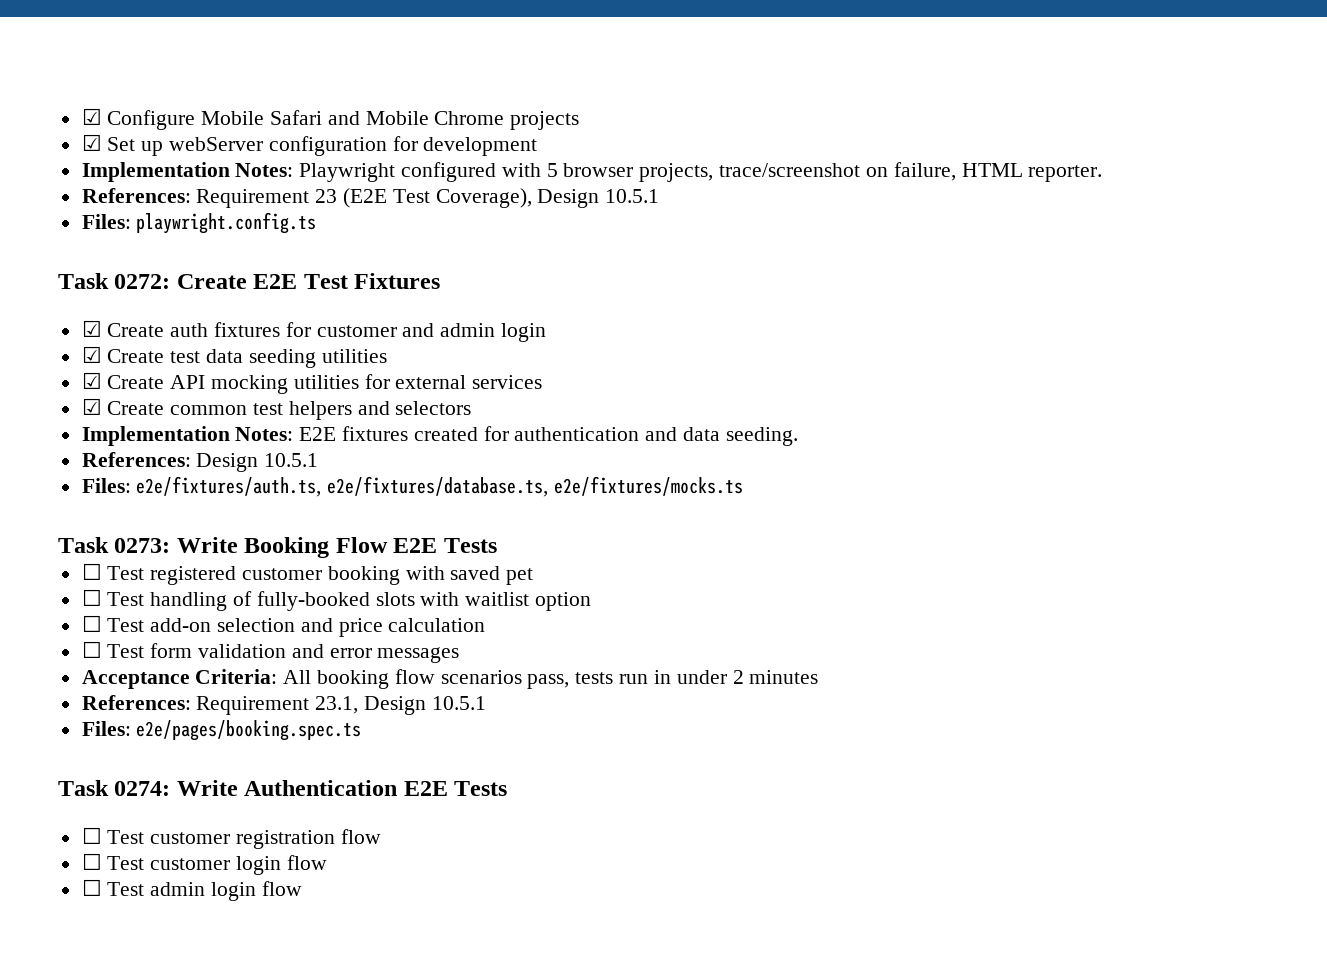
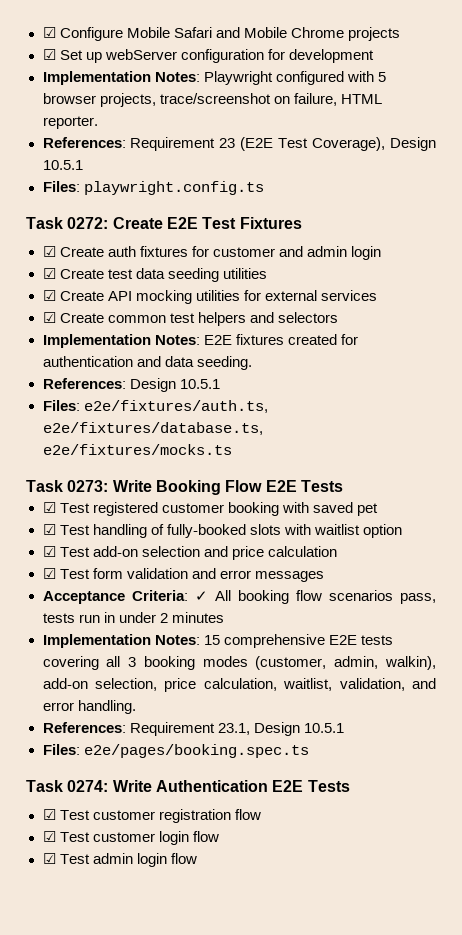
- ☐ Test registered customer booking with saved pet
+ ☑ Test registered customer booking with saved pet
- ☐ Test handling of fully-booked slots with waitlist option
+ ☑ Test handling of fully-booked slots with waitlist option
- ☐ Test add-on selection and price calculation
+ ☑ Test add-on selection and price calculation
- ☐ Test form validation and error messages
+ ☑ Test form validation and error messages
- Acceptance Criteria: All booking flow scenarios pass, tests run in under 2 minutes
+ Acceptance Criteria: ✓ All booking flow scenarios pass, tests run in under 2 minutes
+ Implementation Notes: 15 comprehensive E2E tests covering all 3 booking modes (customer, admin, walkin), add-on selection, price calculation, waitlist, validation, and error handling.
- ☐ Test customer registration flow
+ ☑ Test customer registration flow
- ☐ Test customer login flow
+ ☑ Test customer login flow
- ☐ Test admin login flow
+ ☑ Test admin login flow

